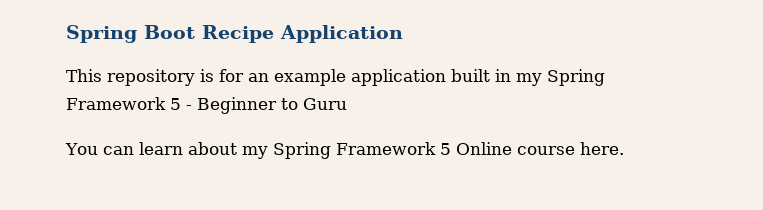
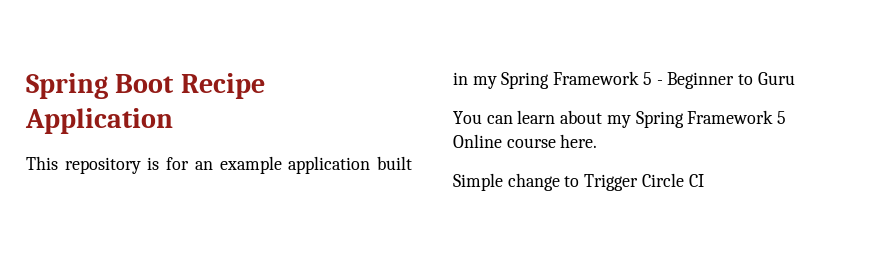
+ Simple change to Trigger Circle CI

